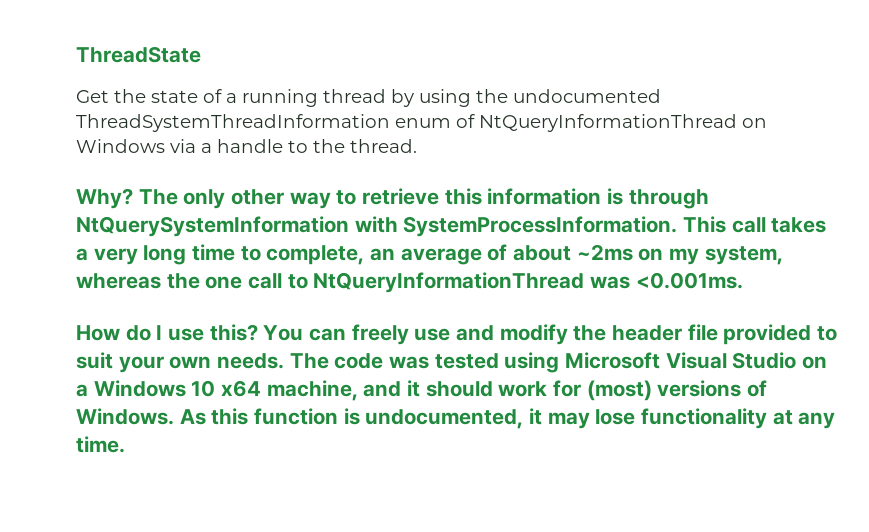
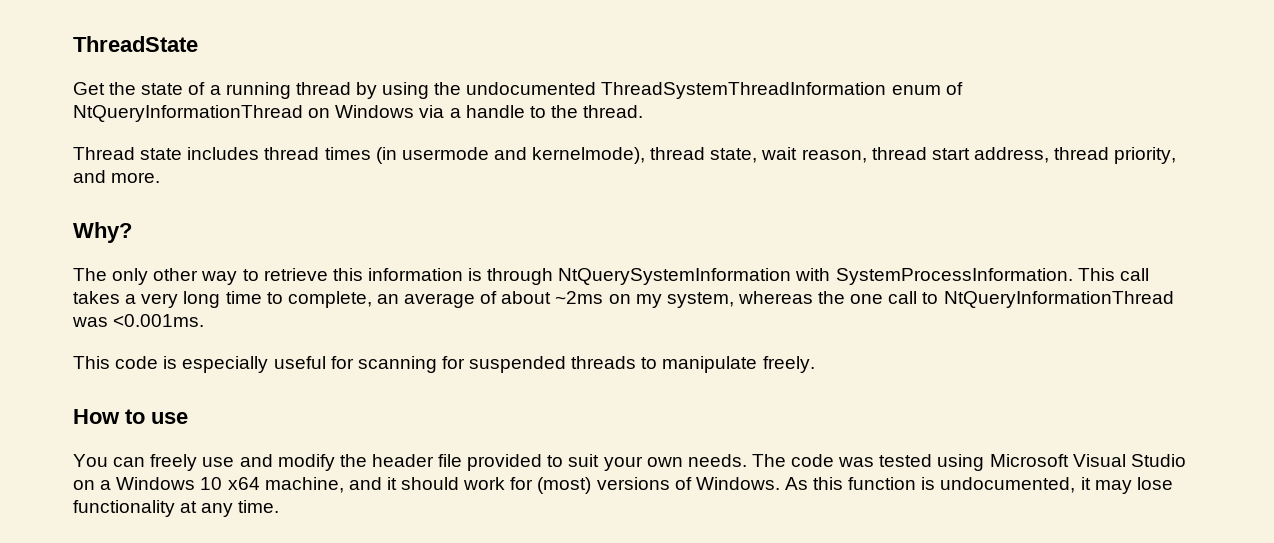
+ Thread state includes thread times (in usermode and kernelmode), thread state, wait reason, thread start address, thread priority, and more.
- Why? The only other way to retrieve this information is through NtQuerySystemInformation with SystemProcessInformation.
+ Why?
+ The only other way to retrieve this information is through NtQuerySystemInformation with SystemProcessInformation.
+ This code is especially useful for scanning for suspended threads to manipulate freely.
- How do I use this? You can freely use and modify the header file provided to suit your own needs.
+ How to use
+ You can freely use and modify the header file provided to suit your own needs.

